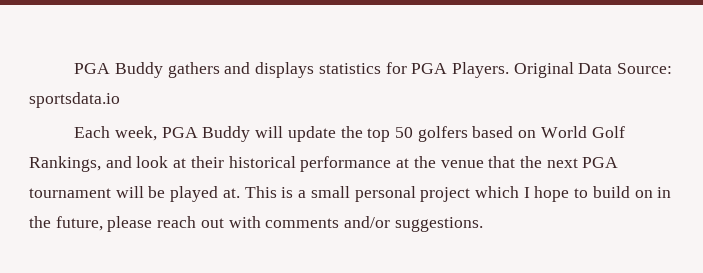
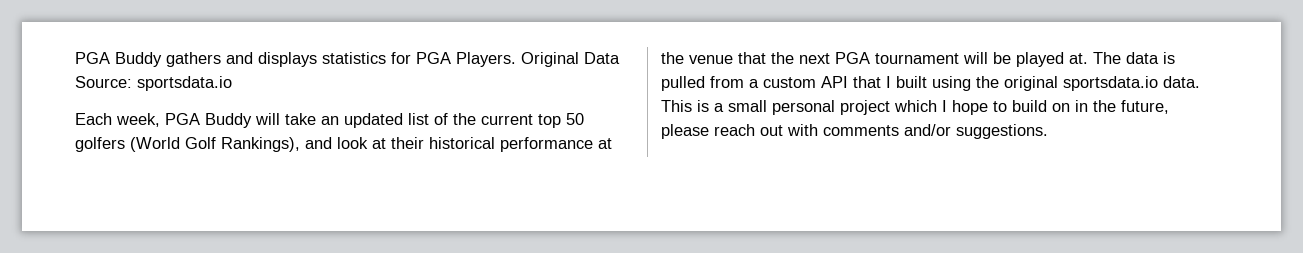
- Each week, PGA Buddy will update the top 50 golfers based on World Golf Rankings, and look at their historical performance at the venue that the next PGA tournament will be played at.
+ Each week, PGA Buddy will take an updated list of the current top 50 golfers (World Golf Rankings), and look at their historical performance at the venue that the next PGA tournament will be played at.
+ The data is pulled from a custom API that I built using the original sportsdata.io data.

